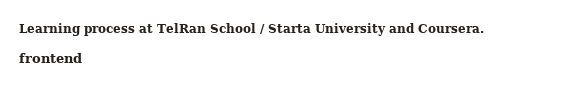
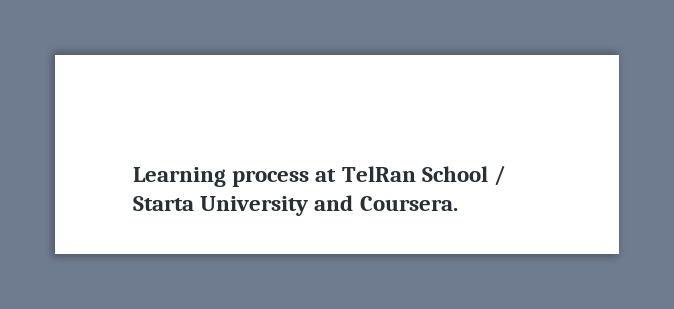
- frontend

